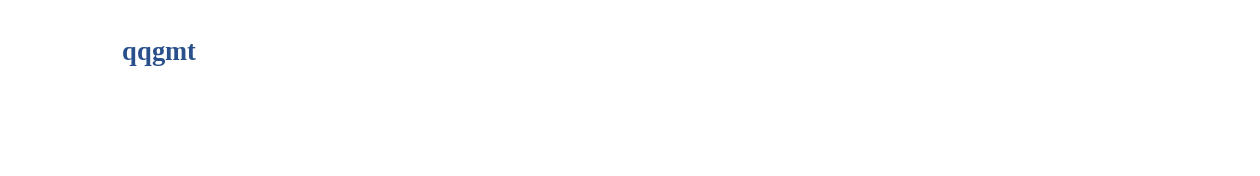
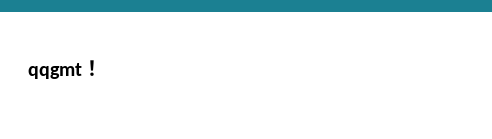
- qqgmt
+ qqgmt！

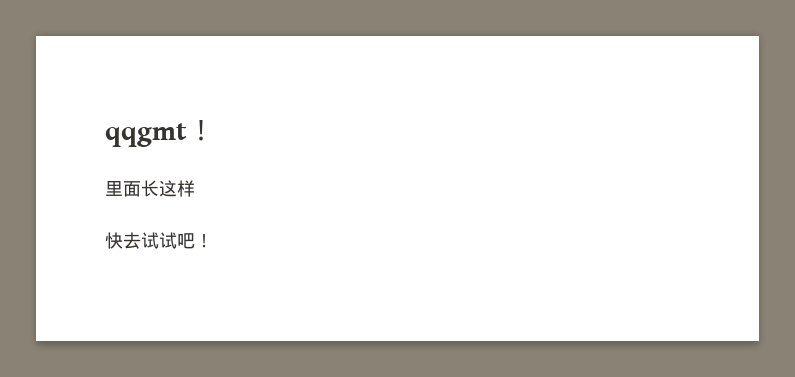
+ 里面长这样
+ 快去试试吧！

